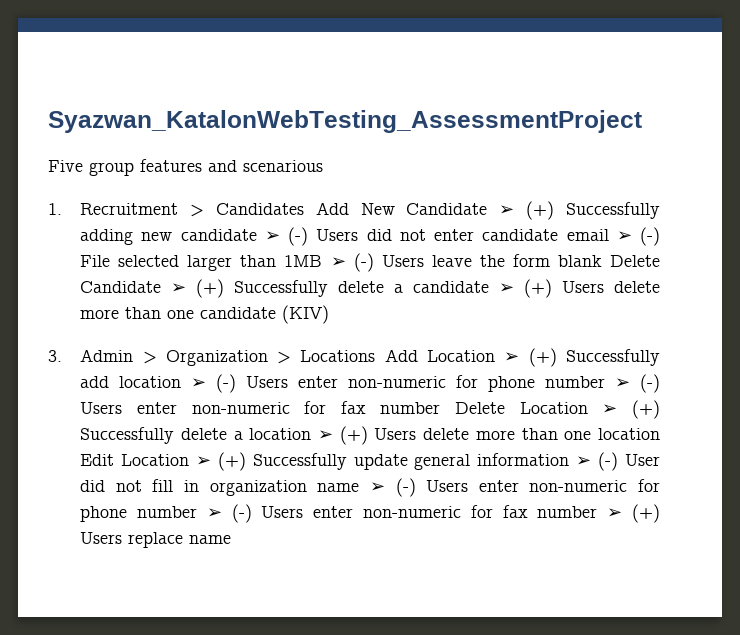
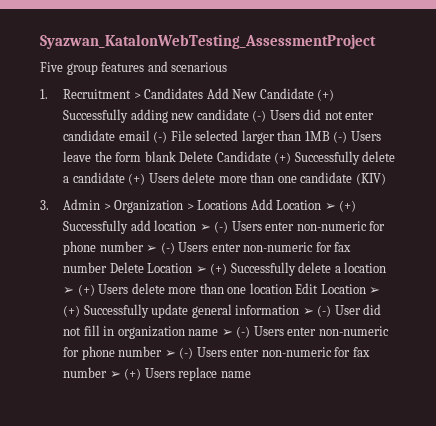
- 1. Recruitment > Candidates Add New Candidate ➢ (+) Successfully adding new candidate ➢ (-) Users did not enter candidate email ➢ (-) File selected larger than 1MB ➢ (-) Users leave the form blank Delete Candidate ➢ (+) Successfully delete a candidate ➢ (+) Users delete more than one candidate (KIV)
+ 1. Recruitment > Candidates Add New Candidate (+) Successfully adding new candidate (-) Users did not enter candidate email (-) File selected larger than 1MB (-) Users leave the form blank Delete Candidate (+) Successfully delete a candidate (+) Users delete more than one candidate (KIV)

